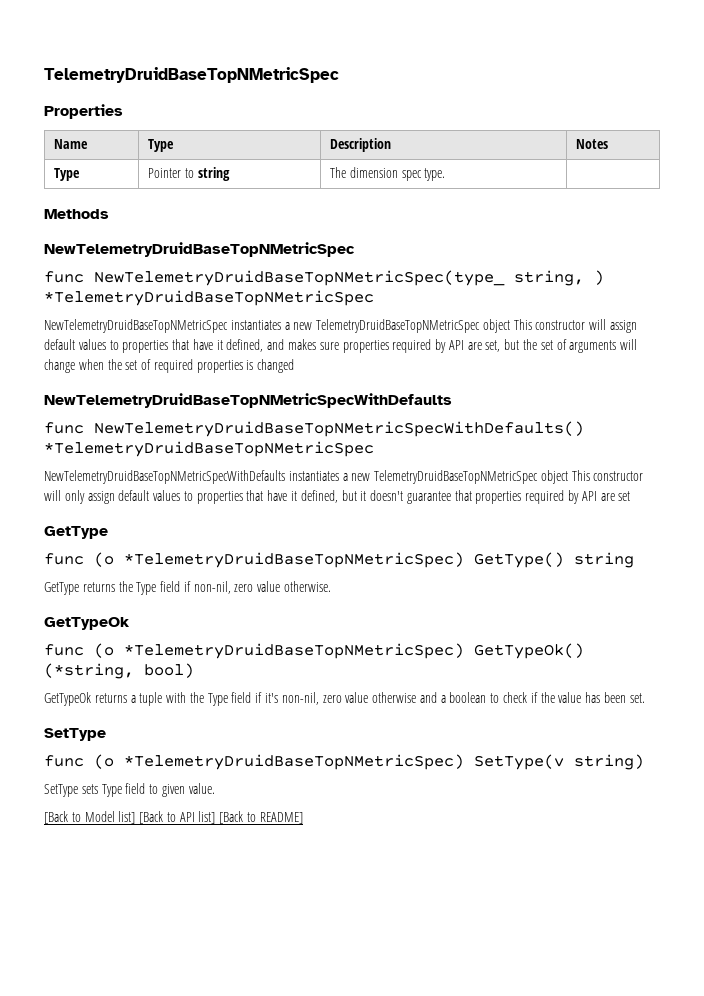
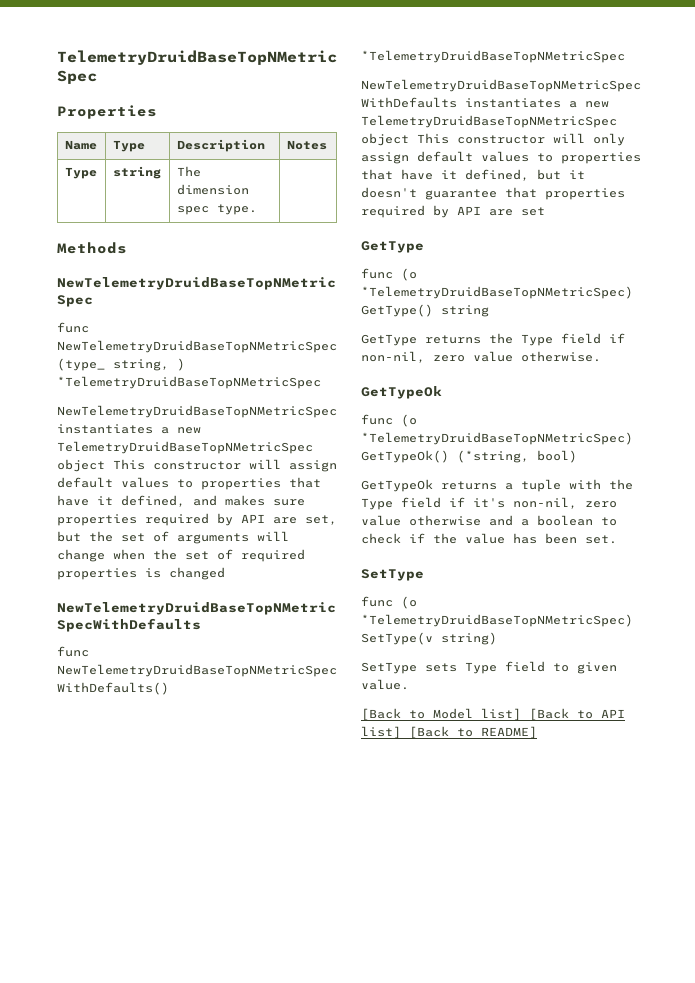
- Type | Pointer to string | The dimension spec type. |
+ Type | string | The dimension spec type. |

